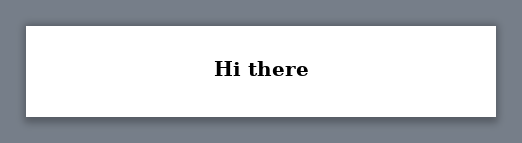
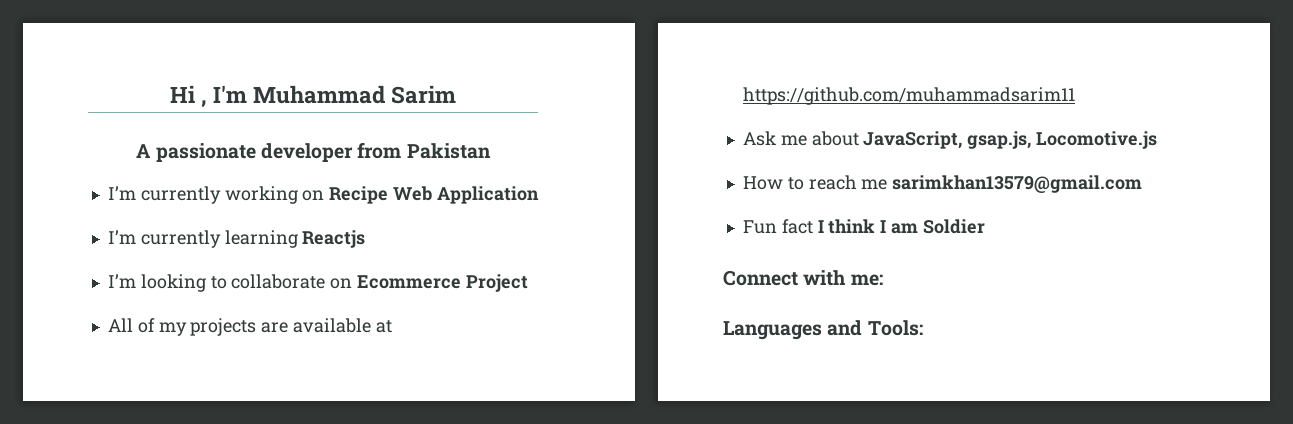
- Hi there
+ Hi , I'm Muhammad Sarim
+ A passionate developer from Pakistan
+ I’m currently working on Recipe Web Application
+ I’m currently learning Reactjs
+ I’m looking to collaborate on Ecommerce Project
+ All of my projects are available at https://github.com/muhammadsarim11
+ Ask me about JavaScript, gsap.js, Locomotive.js
+ How to reach me sarimkhan13579@gmail.com
+ Fun fact I think I am Soldier
+ Connect with me:
+ Languages and Tools:

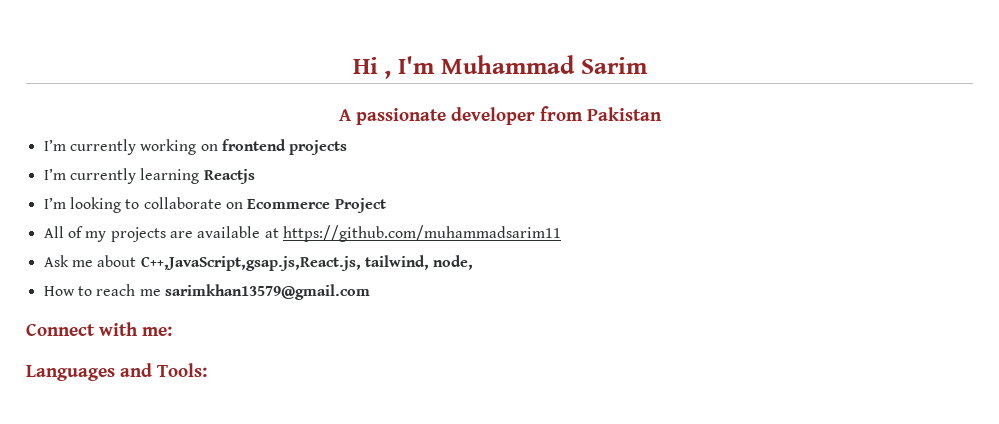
- I’m currently working on Recipe Web Application
+ I’m currently working on frontend projects
- Ask me about JavaScript, gsap.js, Locomotive.js
+ Ask me about C++,JavaScript,gsap.js,React.js, tailwind, node,
- Fun fact I think I am Soldier

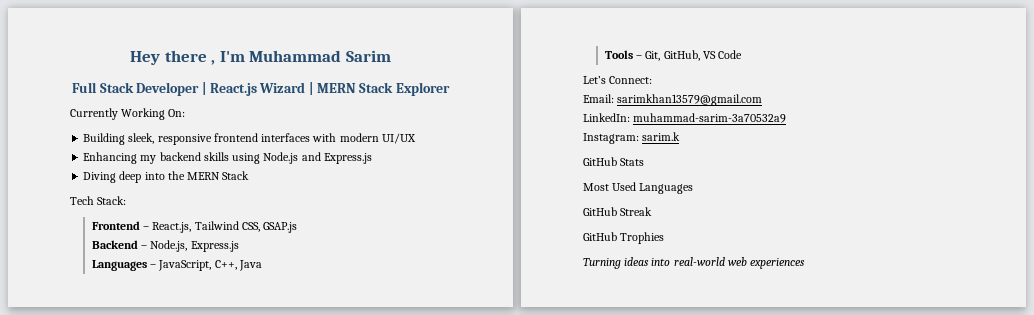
- Hi , I'm Muhammad Sarim
+ Hey there , I'm Muhammad Sarim
- A passionate developer from Pakistan
- I’m currently working on frontend projects
- I’m currently learning Reactjs
- I’m looking to collaborate on Ecommerce Project
- All of my projects are available at https://github.com/muhammadsarim11
- Ask me about C++,JavaScript,gsap.js,React.js, tailwind, node,
- How to reach me sarimkhan13579@gmail.com
- Connect with me:
- Languages and Tools:
+ Full Stack Developer | React.js Wizard | MERN Stack Explorer
+ Currently Working On:
+ Building sleek, responsive frontend interfaces with modern UI/UX
+ Enhancing my backend skills using Node.js and Express.js
+ Diving deep into the MERN Stack
+ Tech Stack:
+ Frontend – React.js, Tailwind CSS, GSAP.js
+ Backend – Node.js, Express.js
+ Languages – JavaScript, C++, Java
+ Tools – Git, GitHub, VS Code
+ Let’s Connect:
+ Email: sarimkhan13579@gmail.com
+ LinkedIn: muhammad-sarim-3a70532a9
+ Instagram: sarim.k
+ GitHub Stats
+ Most Used Languages
+ GitHub Streak
+ GitHub Trophies
+ Turning ideas into real-world web experiences

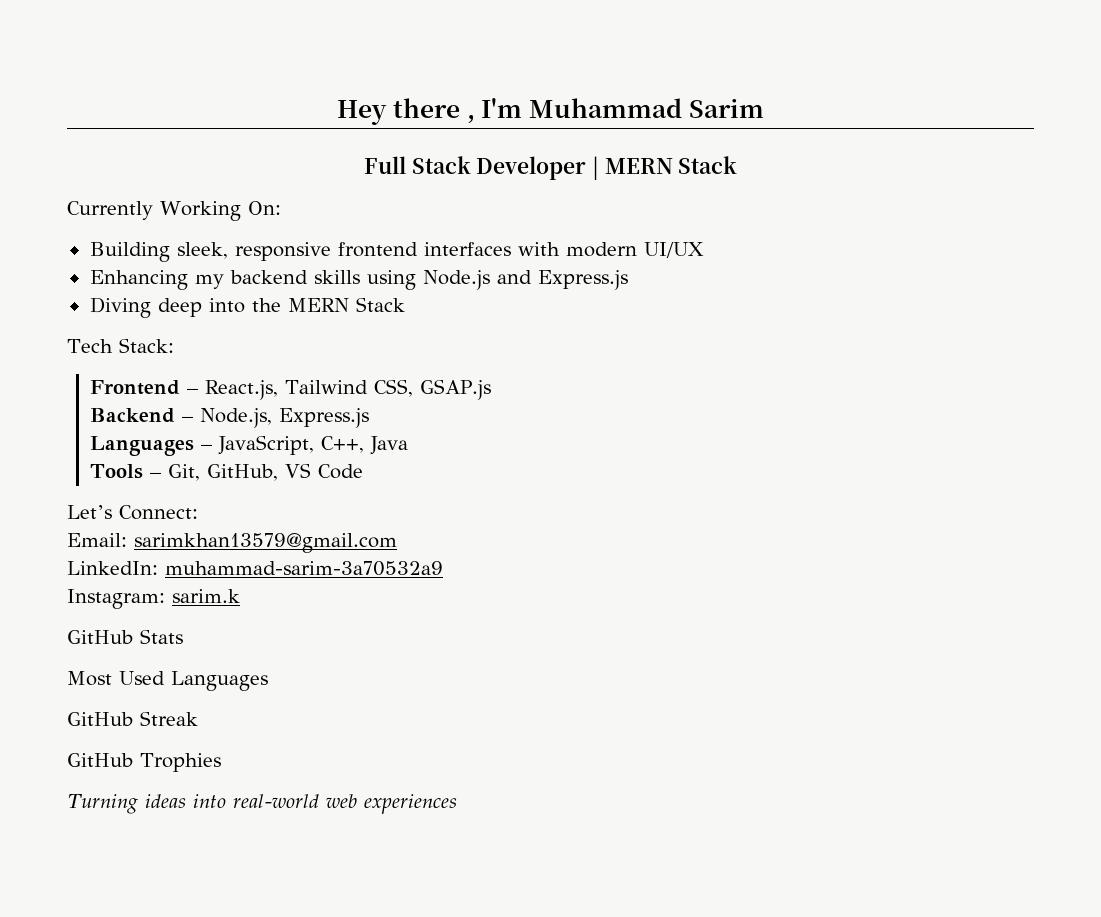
- Full Stack Developer | React.js Wizard | MERN Stack Explorer
+ Full Stack Developer | MERN Stack

